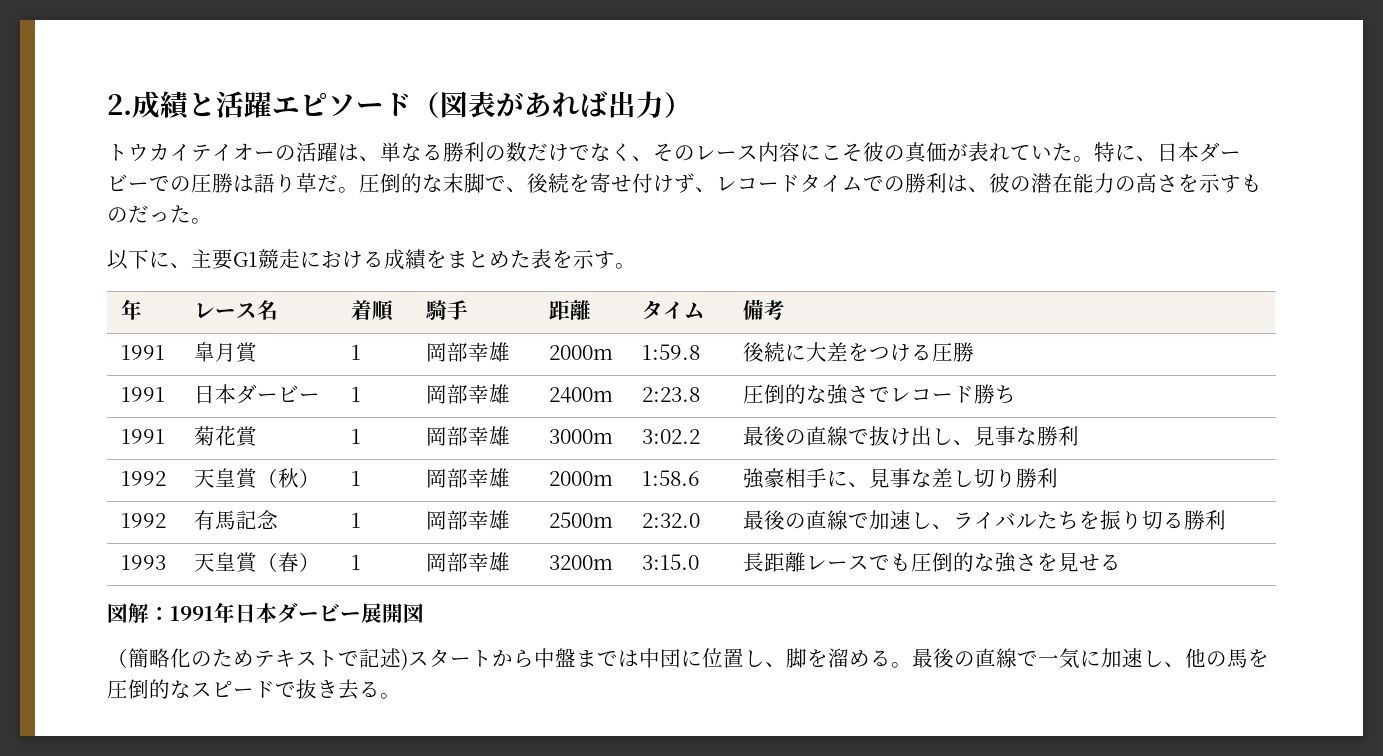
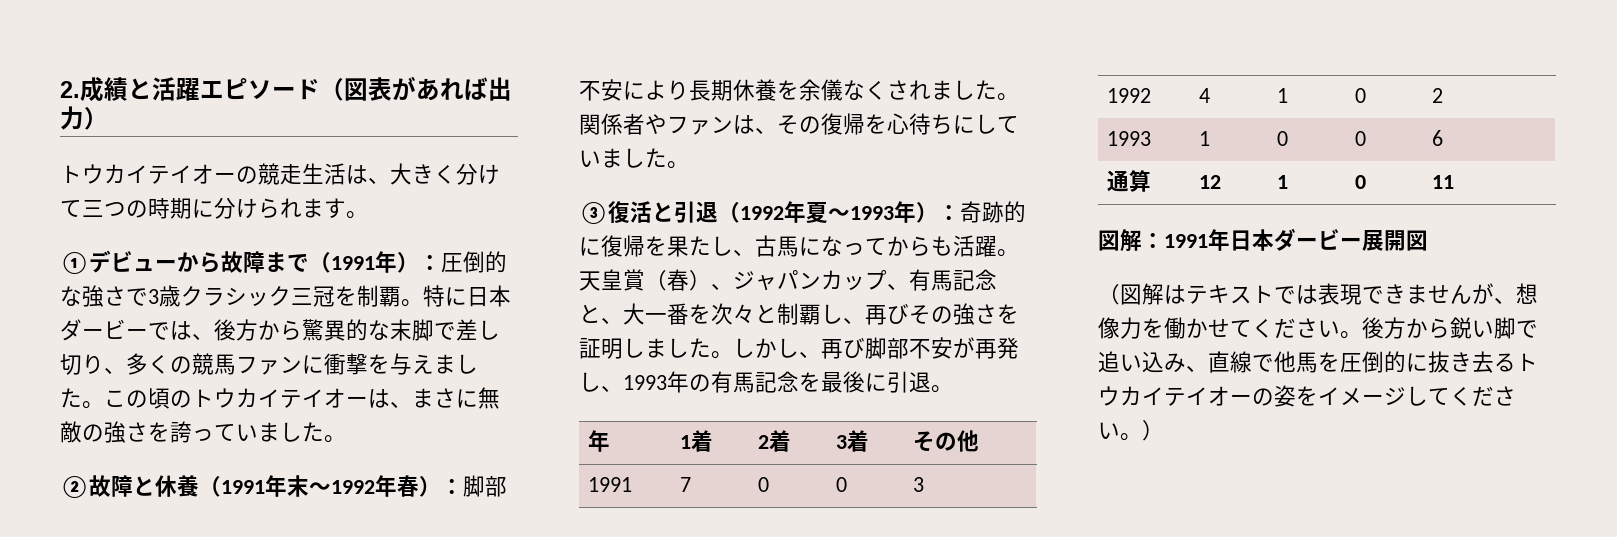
- トウカイテイオーの活躍は、単なる勝利の数だけでなく、そのレース内容にこそ彼の真価が表れていた。特に、日本ダービーでの圧勝は語り草だ。圧倒的な末脚で、後続を寄せ付けず、レコードタイムでの勝利は、彼の潜在能力の高さを示すものだった。
- 以下に、主要G1競走における成績をまとめた表を示す。
- 年 | レース名 | 着順 | 騎手 | 距離 | タイム | 備考
- 1991 | 皐月賞 | 1 | 岡部幸雄 | 2000m | 1:59.8 | 後続に大差をつける圧勝
- 1991 | 日本ダービー | 1 | 岡部幸雄 | 2400m | 2:23.8 | 圧倒的な強さでレコード勝ち
- 1991 | 菊花賞 | 1 | 岡部幸雄 | 3000m | 3:02.2 | 最後の直線で抜け出し、見事な勝利
- 1992 | 天皇賞（秋） | 1 | 岡部幸雄 | 2000m | 1:58.6 | 強豪相手に、見事な差し切り勝利
- 1992 | 有馬記念 | 1 | 岡部幸雄 | 2500m | 2:32.0 | 最後の直線で加速し、ライバルたちを振り切る勝利
- 1993 | 天皇賞（春） | 1 | 岡部幸雄 | 3200m | 3:15.0 | 長距離レースでも圧倒的な強さを見せる
+ トウカイテイオーの競走生活は、大きく分けて三つの時期に分けられます。
+ ①デビューから故障まで（1991年）：圧倒的な強さで3歳クラシック三冠を制覇。特に日本ダービーでは、後方から驚異的な末脚で差し切り、多くの競馬ファンに衝撃を与えました。この頃のトウカイテイオーは、まさに無敵の強さを誇っていました。
+ ②故障と休養（1991年末～1992年春）：脚部不安により長期休養を余儀なくされました。関係者やファンは、その復帰を心待ちにしていました。
+ ③復活と引退（1992年夏～1993年）：奇跡的に復帰を果たし、古馬になってからも活躍。天皇賞（春）、ジャパンカップ、有馬記念と、大一番を次々と制覇し、再びその強さを証明しました。しかし、再び脚部不安が再発し、1993年の有馬記念を最後に引退。
+ 年 | 1着 | 2着 | 3着 | その他
+ 1991 | 7 | 0 | 0 | 3
+ 1992 | 4 | 1 | 0 | 2
+ 1993 | 1 | 0 | 0 | 6
+ 通算 | 12 | 1 | 0 | 11
- （簡略化のためテキストで記述)スタートから中盤までは中団に位置し、脚を溜める。最後の直線で一気に加速し、他の馬を圧倒的なスピードで抜き去る。
+ （図解はテキストでは表現できませんが、想像力を働かせてください。後方から鋭い脚で追い込み、直線で他馬を圧倒的に抜き去るトウカイテイオーの姿をイメージしてください。）

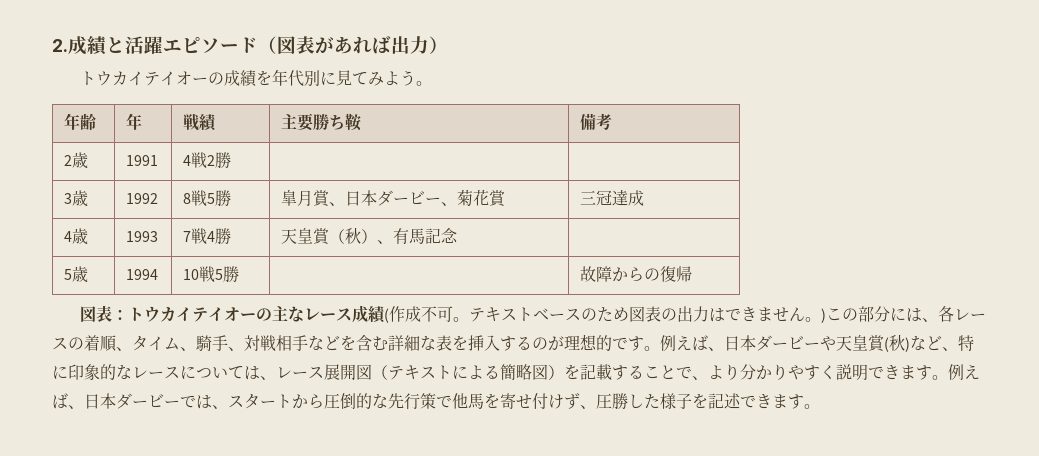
- トウカイテイオーの競走生活は、大きく分けて三つの時期に分けられます。
- ①デビューから故障まで（1991年）：圧倒的な強さで3歳クラシック三冠を制覇。特に日本ダービーでは、後方から驚異的な末脚で差し切り、多くの競馬ファンに衝撃を与えました。この頃のトウカイテイオーは、まさに無敵の強さを誇っていました。
- ②故障と休養（1991年末～1992年春）：脚部不安により長期休養を余儀なくされました。関係者やファンは、その復帰を心待ちにしていました。
- ③復活と引退（1992年夏～1993年）：奇跡的に復帰を果たし、古馬になってからも活躍。天皇賞（春）、ジャパンカップ、有馬記念と、大一番を次々と制覇し、再びその強さを証明しました。しかし、再び脚部不安が再発し、1993年の有馬記念を最後に引退。
- 年 | 1着 | 2着 | 3着 | その他
- 1991 | 7 | 0 | 0 | 3
- 1992 | 4 | 1 | 0 | 2
- 1993 | 1 | 0 | 0 | 6
- 通算 | 12 | 1 | 0 | 11
- 図解：1991年日本ダービー展開図
- （図解はテキストでは表現できませんが、想像力を働かせてください。後方から鋭い脚で追い込み、直線で他馬を圧倒的に抜き去るトウカイテイオーの姿をイメージしてください。）
+ トウカイテイオーの成績を年代別に見てみよう。
+ 年齢 | 年 | 戦績 | 主要勝ち鞍 | 備考
+ 2歳 | 1991 | 4戦2勝 | |
+ 3歳 | 1992 | 8戦5勝 | 皐月賞、日本ダービー、菊花賞 | 三冠達成
+ 4歳 | 1993 | 7戦4勝 | 天皇賞（秋）、有馬記念 |
+ 5歳 | 1994 | 10戦5勝 | | 故障からの復帰
+ 図表：トウカイテイオーの主なレース成績(作成不可。テキストベースのため図表の出力はできません。)この部分には、各レースの着順、タイム、騎手、対戦相手などを含む詳細な表を挿入するのが理想的です。例えば、日本ダービーや天皇賞(秋)など、特に印象的なレースについては、レース展開図（テキストによる簡略図）を記載することで、より分かりやすく説明できます。例えば、日本ダービーでは、スタートから圧倒的な先行策で他馬を寄せ付けず、圧勝した様子を記述できます。

